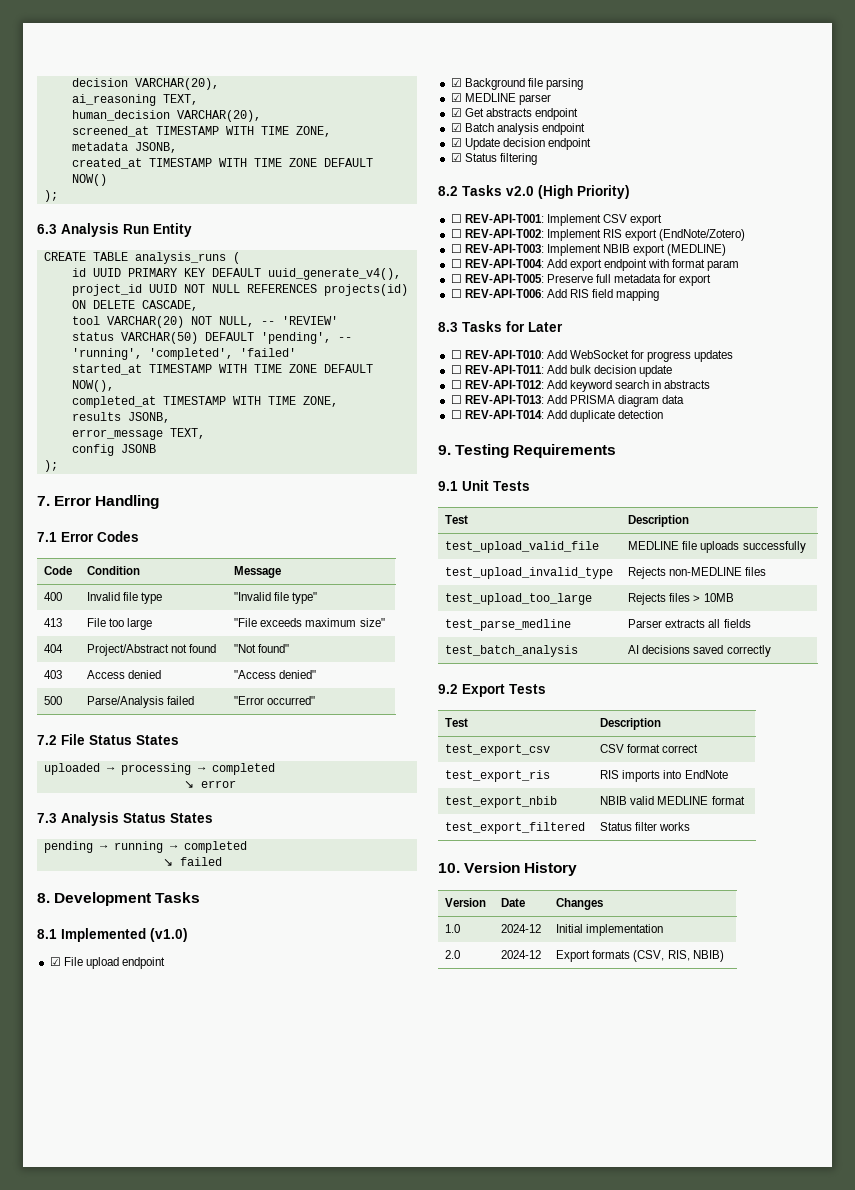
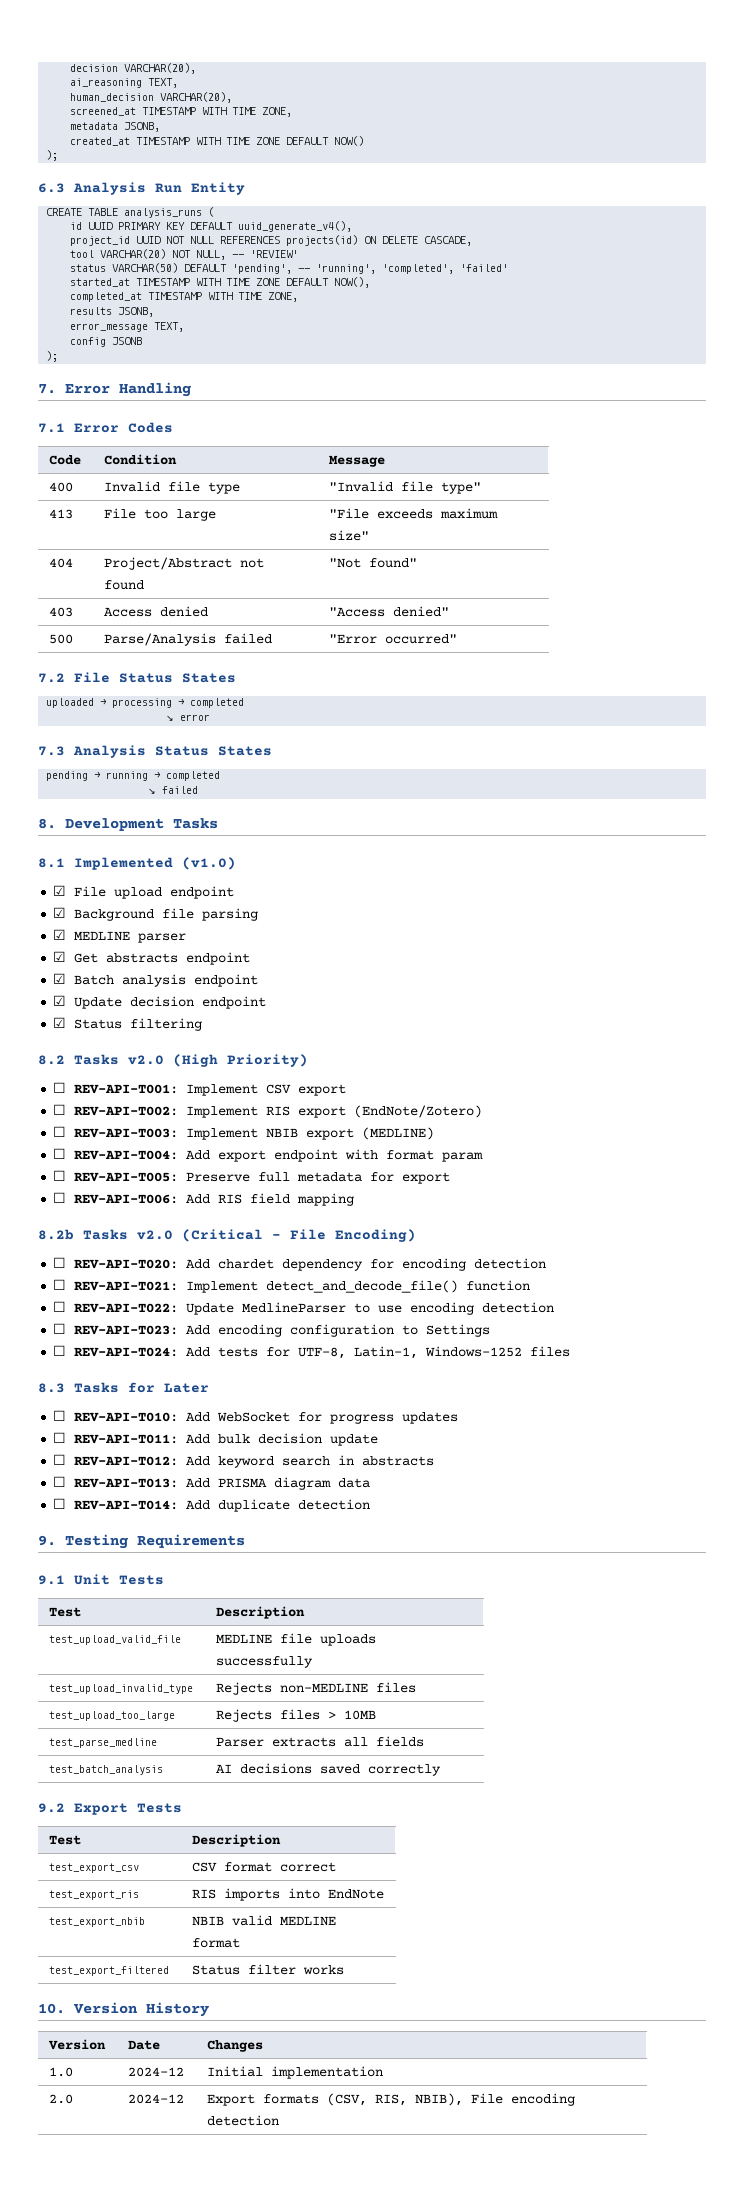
+ 8.2b Tasks v2.0 (Critical - File Encoding)
+ ☐ REV-API-T020: Add chardet dependency for encoding detection
+ ☐ REV-API-T021: Implement detect_and_decode_file() function
+ ☐ REV-API-T022: Update MedlineParser to use encoding detection
+ ☐ REV-API-T023: Add encoding configuration to Settings
+ ☐ REV-API-T024: Add tests for UTF-8, Latin-1, Windows-1252 files
- 2.0 | 2024-12 | Export formats (CSV, RIS, NBIB)
+ 2.0 | 2024-12 | Export formats (CSV, RIS, NBIB), File encoding detection

